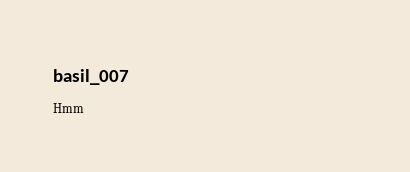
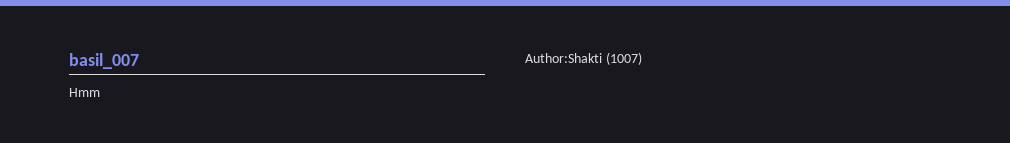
+ Author:Shakti (1007)

